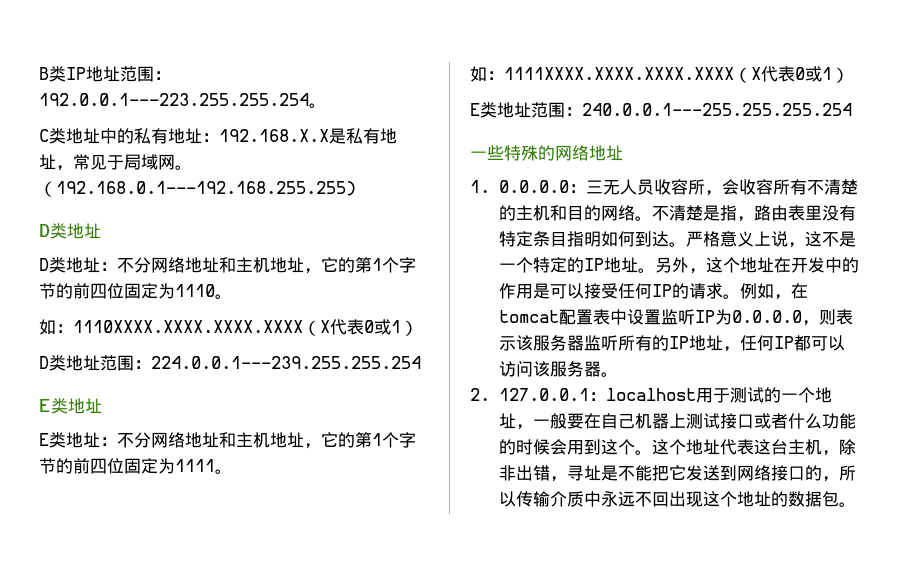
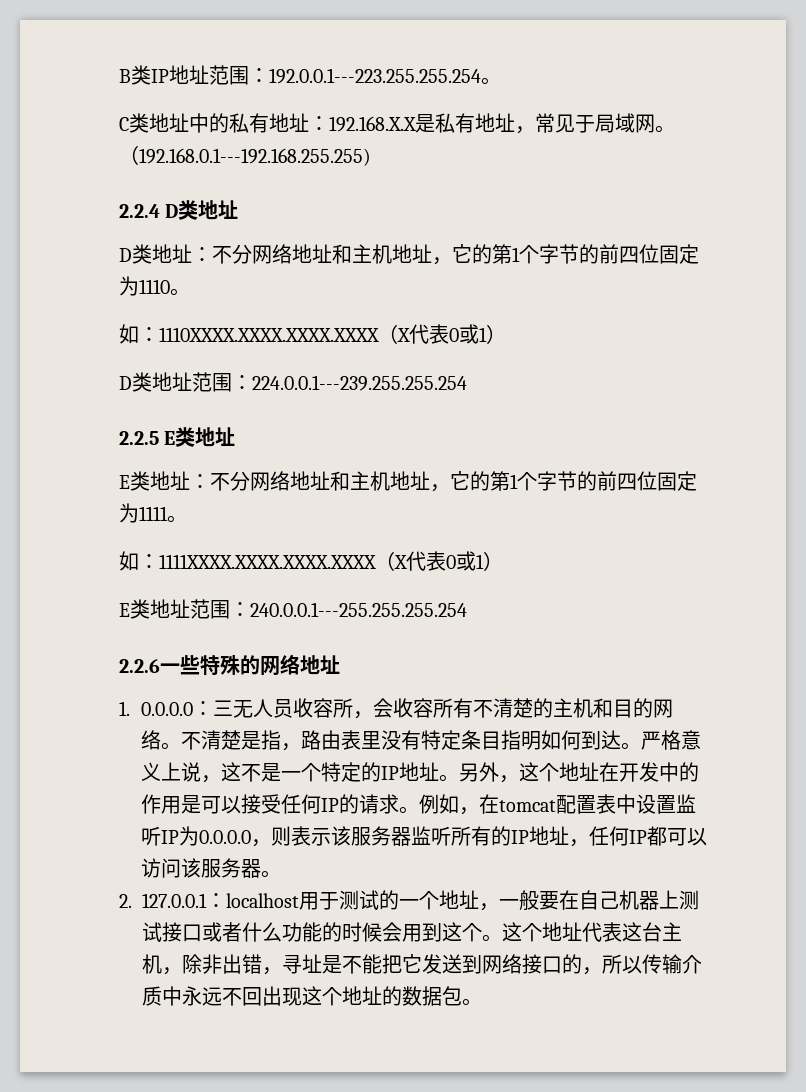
  （192.168.0.1---192.168.255.255)
- D类地址
+ 2.2.4 D类地址
  D类地址范围：224.0.0.1---239.255.255.254
- E类地址
+ 2.2.5 E类地址
- 一些特殊的网络地址
+ 2.2.6一些特殊的网络地址

